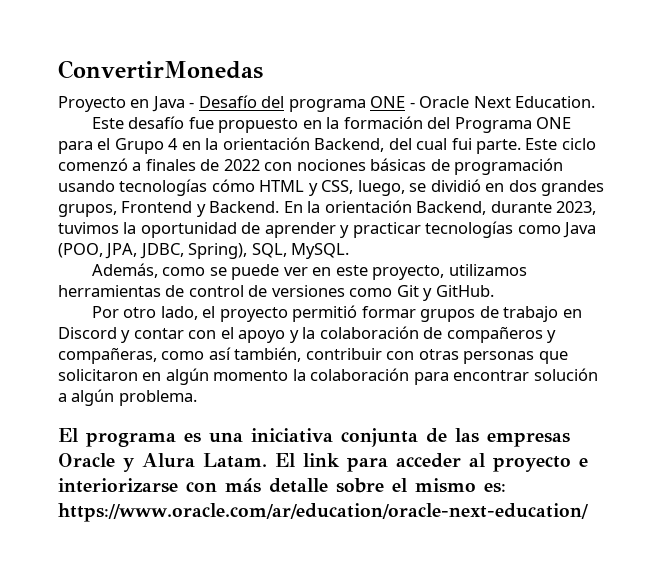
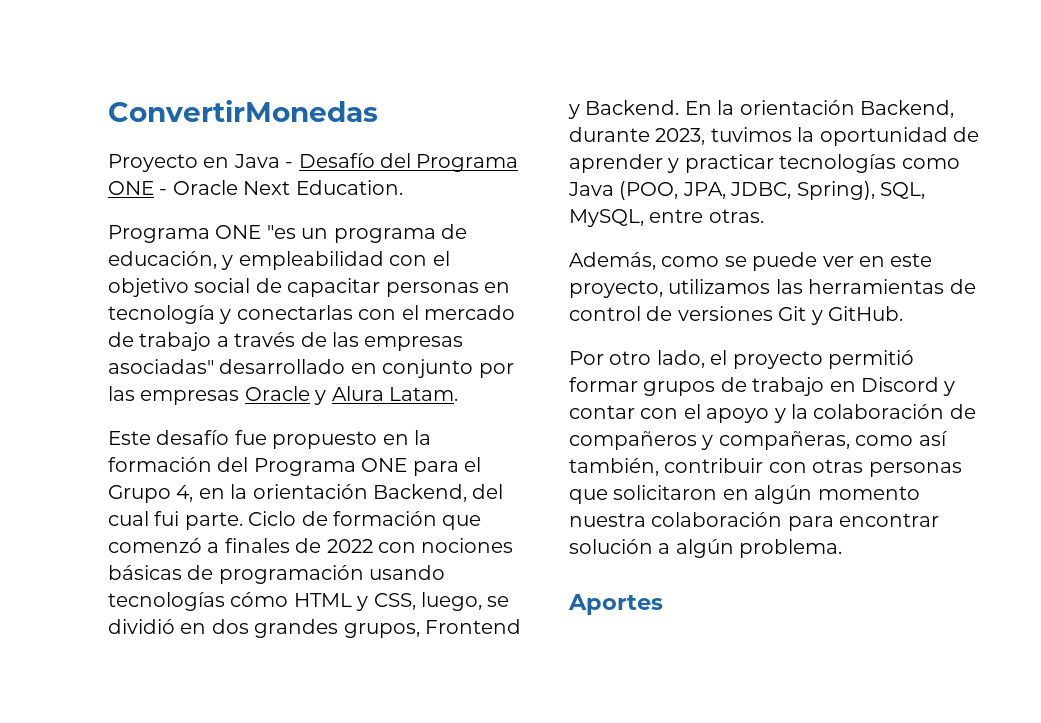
- Proyecto en Java - Desafío del programa ONE - Oracle Next Education.
+ Proyecto en Java - Desafío del Programa ONE - Oracle Next Education.
+ Programa ONE "es un programa de educación, y empleabilidad con el objetivo social de capacitar personas en tecnología y conectarlas con el mercado de trabajo a través de las empresas asociadas" desarrollado en conjunto por las empresas Oracle y Alura Latam.
- Este desafío fue propuesto en la formación del Programa ONE para el Grupo 4 en la orientación Backend, del cual fui parte.
+ Este desafío fue propuesto en la formación del Programa ONE para el Grupo 4, en la orientación Backend, del cual fui parte.
- Este ciclo comenzó a finales de 2022 con nociones básicas de programación usando tecnologías cómo HTML y CSS, luego, se dividió en dos grandes grupos, Frontend y Backend.
+ Ciclo de formación que comenzó a finales de 2022 con nociones básicas de programación usando tecnologías cómo HTML y CSS, luego, se dividió en dos grandes grupos, Frontend y Backend.
- En la orientación Backend, durante 2023, tuvimos la oportunidad de aprender y practicar tecnologías como Java (POO, JPA, JDBC, Spring), SQL, MySQL.
+ En la orientación Backend, durante 2023, tuvimos la oportunidad de aprender y practicar tecnologías como Java (POO, JPA, JDBC, Spring), SQL, MySQL, entre otras.
- Además, como se puede ver en este proyecto, utilizamos herramientas de control de versiones como Git y GitHub.
+ Además, como se puede ver en este proyecto, utilizamos las herramientas de control de versiones Git y GitHub.
- Por otro lado, el proyecto permitió formar grupos de trabajo en Discord y contar con el apoyo y la colaboración de compañeros y compañeras, como así también, contribuir con otras personas que solicitaron en algún momento la colaboración para encontrar solución a algún problema.
+ Por otro lado, el proyecto permitió formar grupos de trabajo en Discord y contar con el apoyo y la colaboración de compañeros y compañeras, como así también, contribuir con otras personas que solicitaron en algún momento nuestra colaboración para encontrar solución a algún problema.
- El programa es una iniciativa conjunta de las empresas Oracle y Alura Latam. El link para acceder al proyecto e interiorizarse con más detalle sobre el mismo es: https://www.oracle.com/ar/education/oracle-next-education/
+ Aportes

